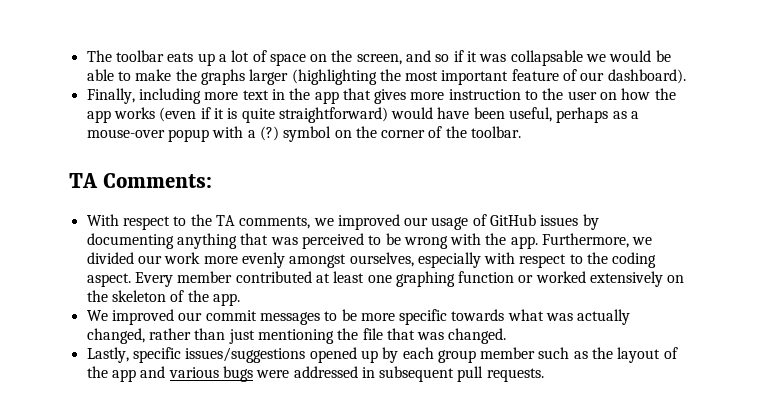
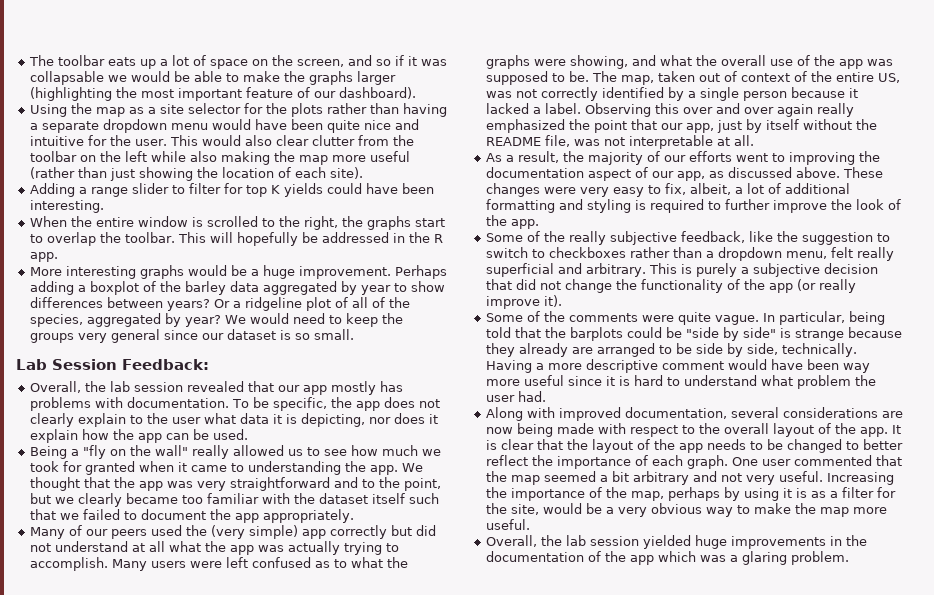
- Finally, including more text in the app that gives more instruction to the user on how the app works (even if it is quite straightforward) would have been useful, perhaps as a mouse-over popup with a (?) symbol on the corner of the toolbar.
- TA Comments:
- With respect to the TA comments, we improved our usage of GitHub issues by documenting anything that was perceived to be wrong with the app. Furthermore, we divided our work more evenly amongst ourselves, especially with respect to the coding aspect. Every member contributed at least one graphing function or worked extensively on the skeleton of the app.
- We improved our commit messages to be more specific towards what was actually changed, rather than just mentioning the file that was changed.
- Lastly, specific issues/suggestions opened up by each group member such as the layout of the app and various bugs were addressed in subsequent pull requests.
+ Using the map as a site selector for the plots rather than having a separate dropdown menu would have been quite nice and intuitive for the user. This would also clear clutter from the toolbar on the left while also making the map more useful (rather than just showing the location of each site).
+ Adding a range slider to filter for top K yields could have been interesting.
+ When the entire window is scrolled to the right, the graphs start to overlap the toolbar. This will hopefully be addressed in the R app.
+ More interesting graphs would be a huge improvement. Perhaps adding a boxplot of the barley data aggregated by year to show differences between years? Or a ridgeline plot of all of the species, aggregated by year? We would need to keep the groups very general since our dataset is so small.
+ Lab Session Feedback:
+ Overall, the lab session revealed that our app mostly has problems with documentation. To be specific, the app does not clearly explain to the user what data it is depicting, nor does it explain how the app can be used.
+ Being a "fly on the wall" really allowed us to see how much we took for granted when it came to understanding the app. We thought that the app was very straightforward and to the point, but we clearly became too familiar with the dataset itself such that we failed to document the app appropriately.
+ Many of our peers used the (very simple) app correctly but did not understand at all what the app was actually trying to accomplish. Many users were left confused as to what the graphs were showing, and what the overall use of the app was supposed to be. The map, taken out of context of the entire US, was not correctly identified by a single person because it lacked a label. Observing this over and over again really emphasized the point that our app, just by itself without the README file, was not interpretable at all.
+ As a result, the majority of our efforts went to improving the documentation aspect of our app, as discussed above. These changes were very easy to fix, albeit, a lot of additional formatting and styling is required to further improve the look of the app.
+ Some of the really subjective feedback, like the suggestion to switch to checkboxes rather than a dropdown menu, felt really superficial and arbitrary. This is purely a subjective decision that did not change the functionality of the app (or really improve it).
+ Some of the comments were quite vague. In particular, being told that the barplots could be "side by side" is strange because they already are arranged to be side by side, technically. Having a more descriptive comment would have been way more useful since it is hard to understand what problem the user had.
+ Along with improved documentation, several considerations are now being made with respect to the overall layout of the app. It is clear that the layout of the app needs to be changed to better reflect the importance of each graph. One user commented that the map seemed a bit arbitrary and not very useful. Increasing the importance of the map, perhaps by using it is as a filter for the site, would be a very obvious way to make the map more useful.
+ Overall, the lab session yielded huge improvements in the documentation of the app which was a glaring problem.

